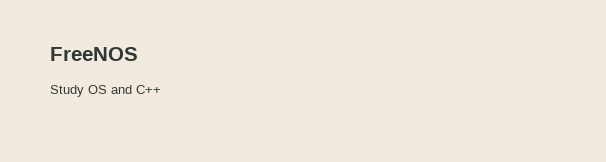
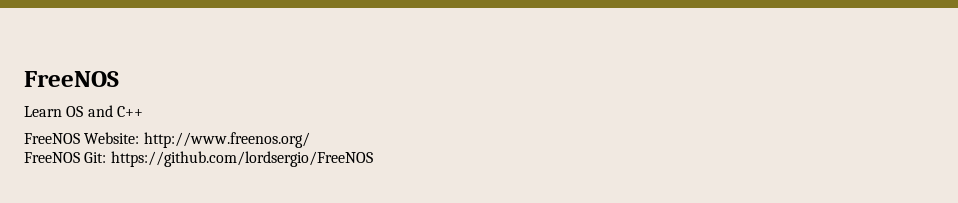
- Study OS and C++
+ Learn OS and C++
+ FreeNOS Website: http://www.freenos.org/
+ FreeNOS Git: https://github.com/lordsergio/FreeNOS

